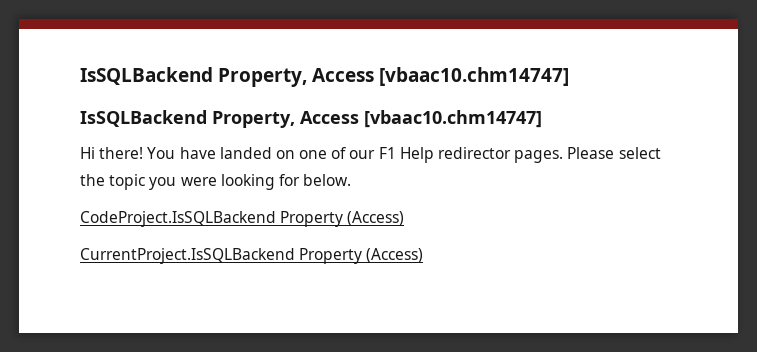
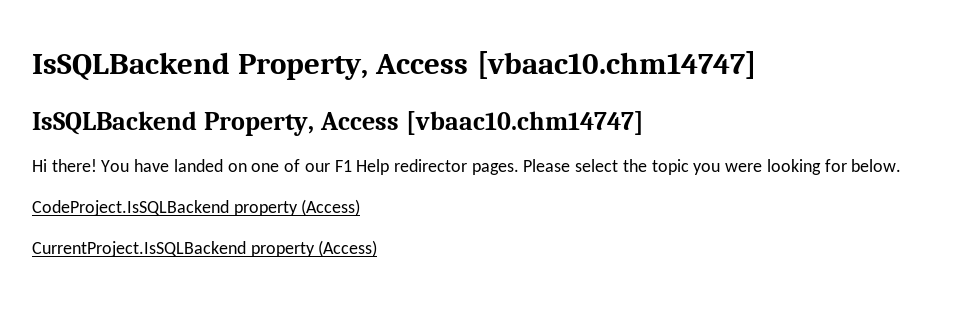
- CodeProject.IsSQLBackend Property (Access)
+ CodeProject.IsSQLBackend property (Access)
- CurrentProject.IsSQLBackend Property (Access)
+ CurrentProject.IsSQLBackend property (Access)

